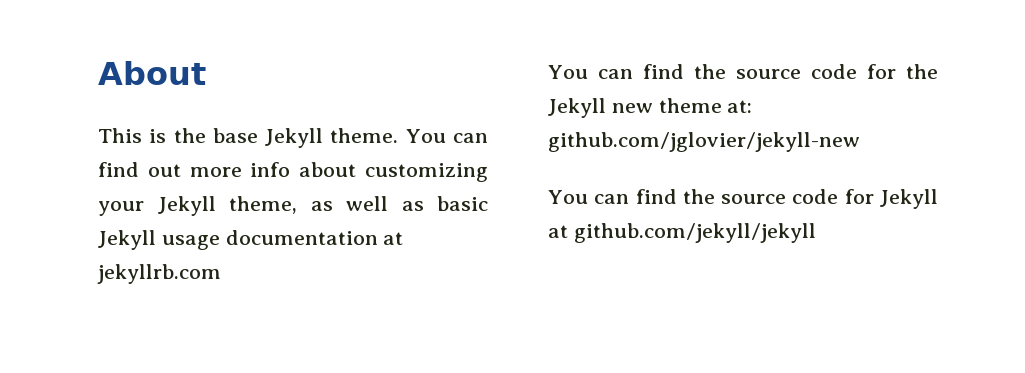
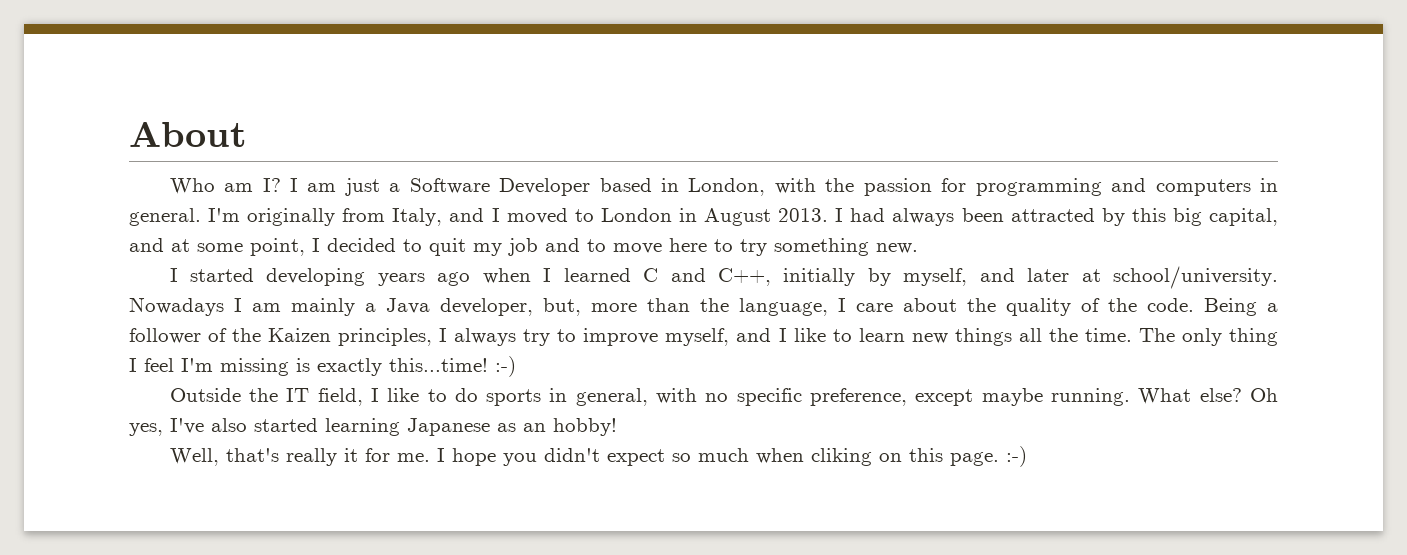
- This is the base Jekyll theme. You can find out more info about customizing your Jekyll theme, as well as basic Jekyll usage documentation at jekyllrb.com
- You can find the source code for the Jekyll new theme at: github.com/jglovier/jekyll-new
- You can find the source code for Jekyll at github.com/jekyll/jekyll
+ Who am I? I am just a Software Developer based in London, with the passion for programming and computers in general. I'm originally from Italy, and I moved to London in August 2013. I had always been attracted by this big capital, and at some point, I decided to quit my job and to move here to try something new.
+ I started developing years ago when I learned C and C++, initially by myself, and later at school/university. Nowadays I am mainly a Java developer, but, more than the language, I care about the quality of the code. Being a follower of the Kaizen principles, I always try to improve myself, and I like to learn new things all the time. The only thing I feel I'm missing is exactly this...time! :-)
+ Outside the IT field, I like to do sports in general, with no specific preference, except maybe running. What else? Oh yes, I've also started learning Japanese as an hobby!
+ Well, that's really it for me. I hope you didn't expect so much when cliking on this page. :-)

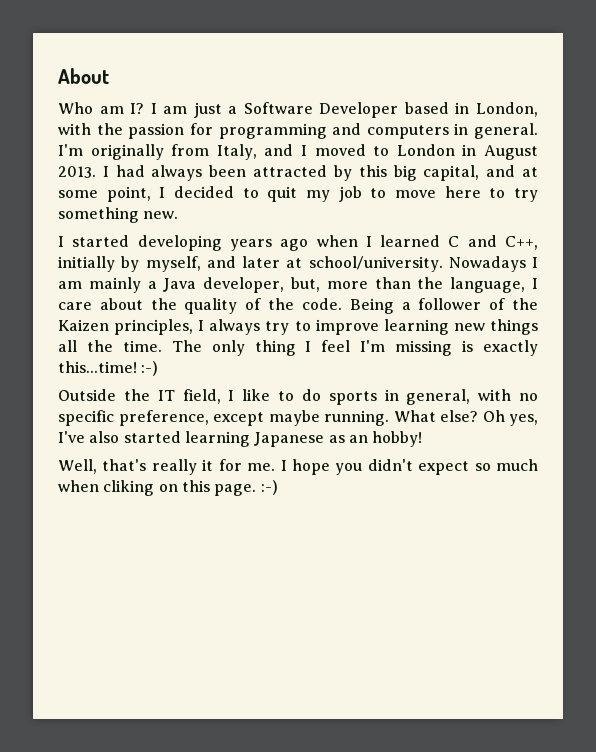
- I had always been attracted by this big capital, and at some point, I decided to quit my job and to move here to try something new.
+ I had always been attracted by this big capital, and at some point, I decided to quit my job to move here to try something new.
- Being a follower of the Kaizen principles, I always try to improve myself, and I like to learn new things all the time.
+ Being a follower of the Kaizen principles, I always try to improve learning new things all the time.

